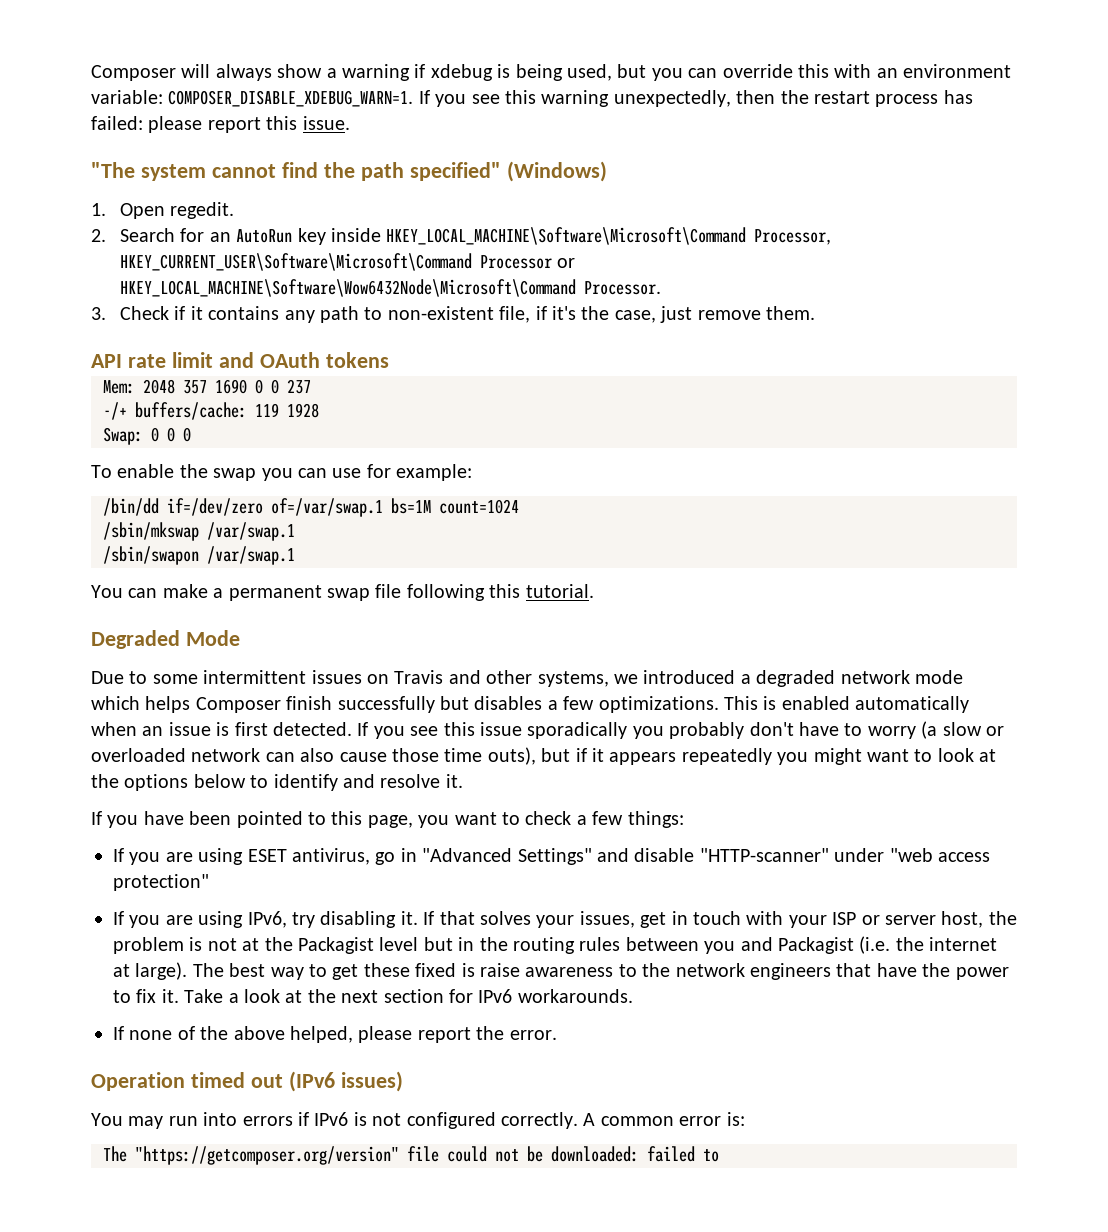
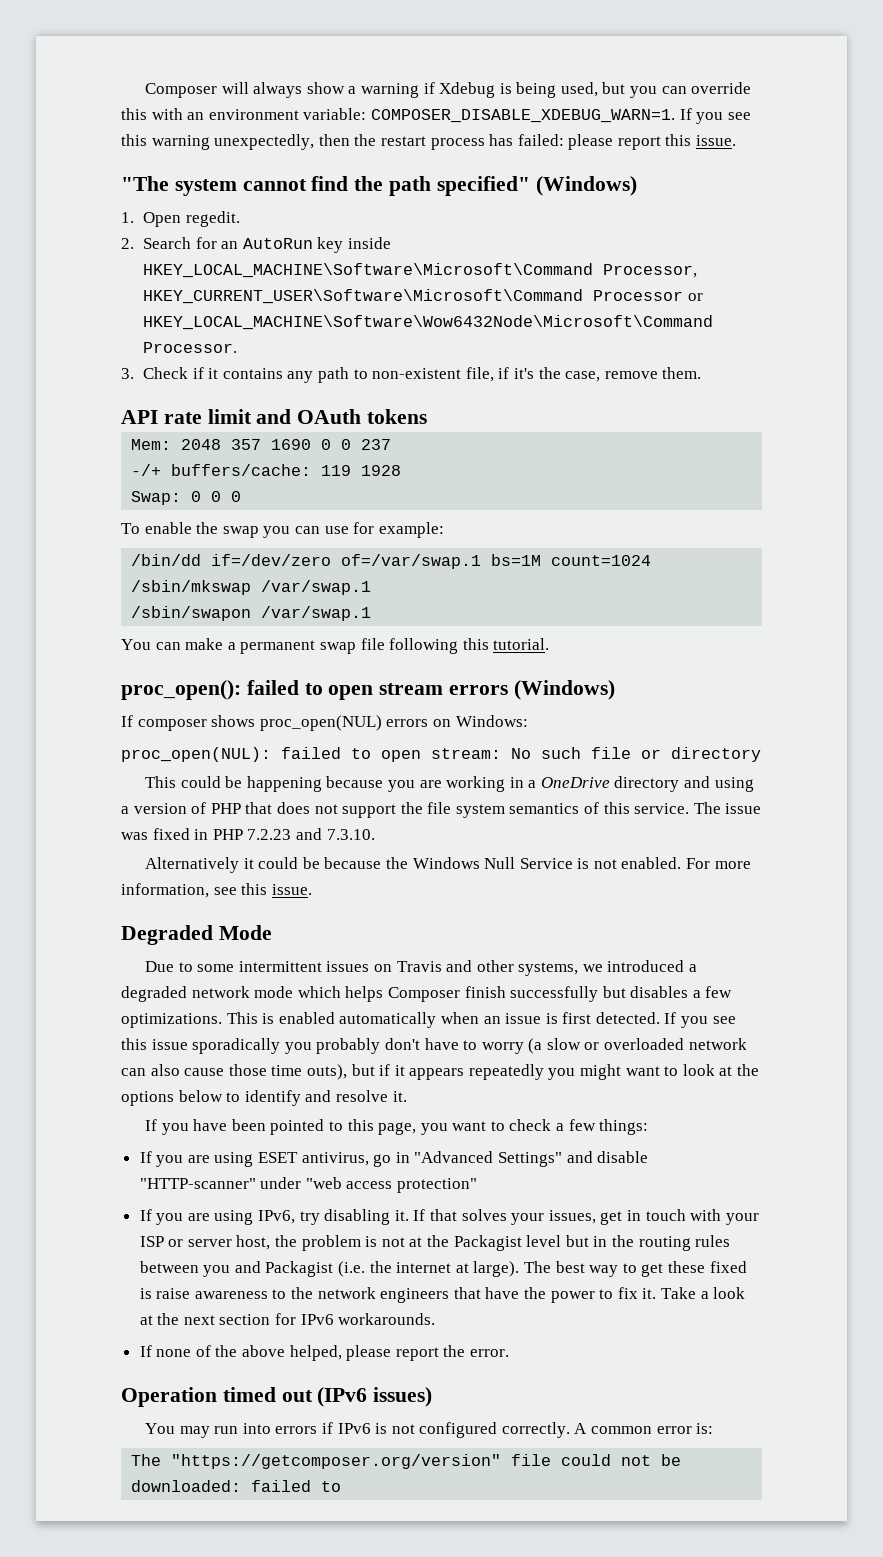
- Composer will always show a warning if xdebug is being used, but you can override this with an environment variable: COMPOSER_DISABLE_XDEBUG_WARN=1.
+ Composer will always show a warning if Xdebug is being used, but you can override this with an environment variable: COMPOSER_DISABLE_XDEBUG_WARN=1.
- 3. Check if it contains any path to non-existent file, if it's the case, just remove them.
+ 3. Check if it contains any path to non-existent file, if it's the case, remove them.
+ proc_open(): failed to open stream errors (Windows)
+ If composer shows proc_open(NUL) errors on Windows:
+ proc_open(NUL): failed to open stream: No such file or directory
+ This could be happening because you are working in a OneDrive directory and using a version of PHP that does not support the file system semantics of this service. The issue was fixed in PHP 7.2.23 and 7.3.10.
+ Alternatively it could be because the Windows Null Service is not enabled. For more information, see this issue.

